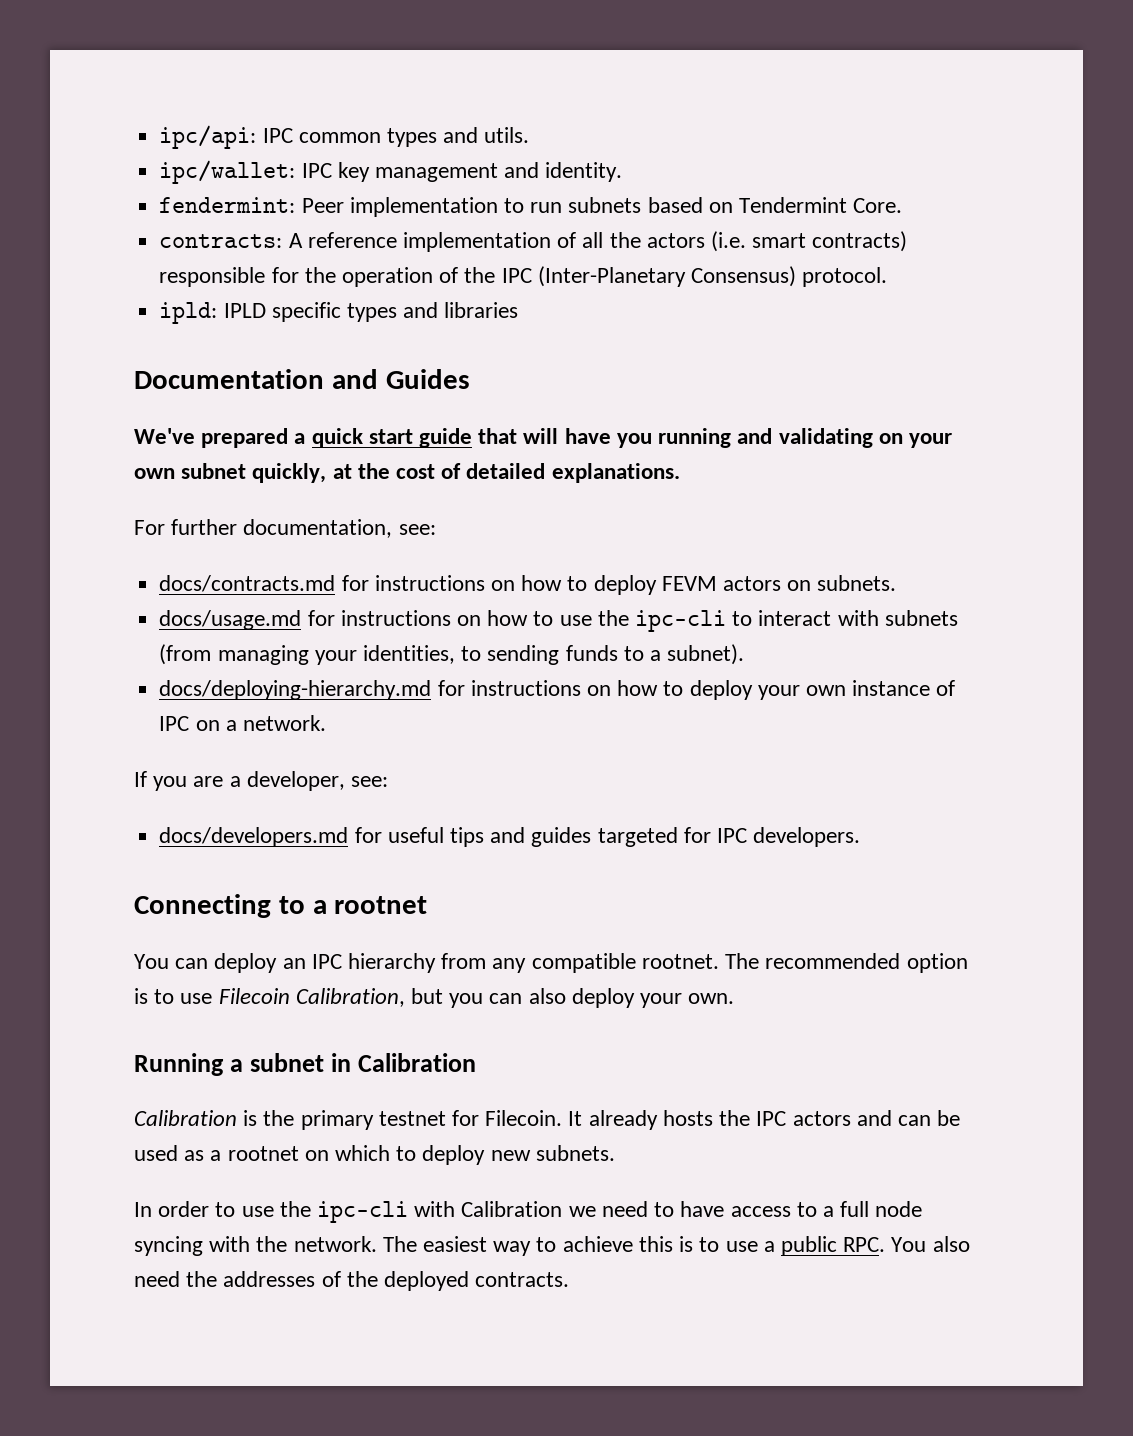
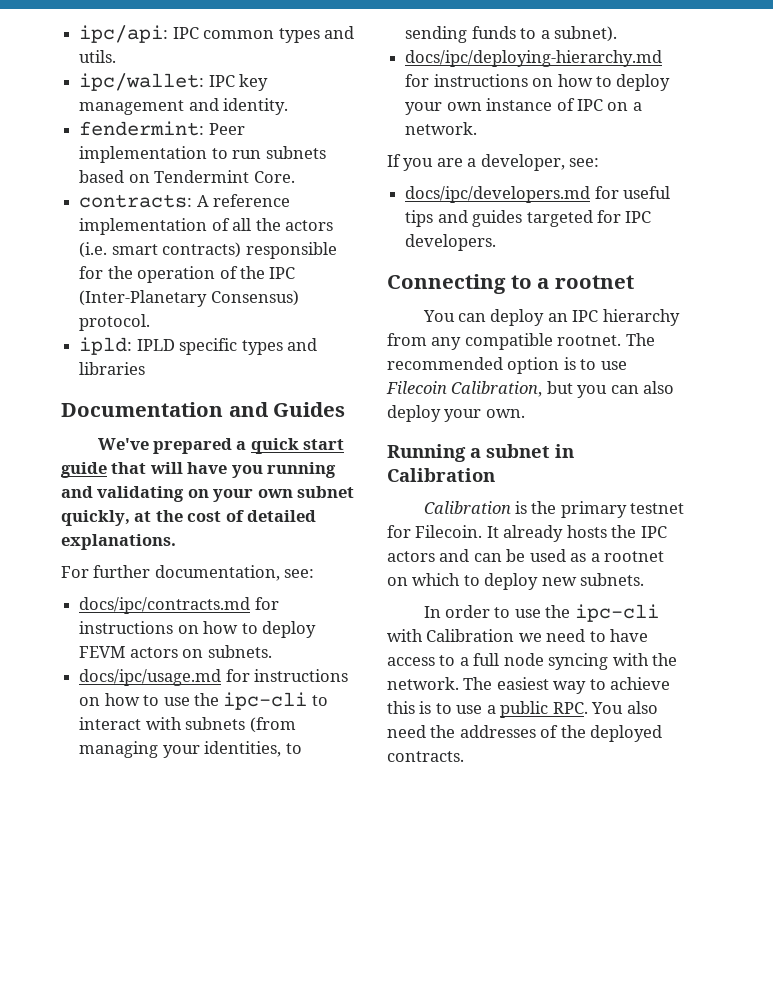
- docs/contracts.md for instructions on how to deploy FEVM actors on subnets.
+ docs/ipc/contracts.md for instructions on how to deploy FEVM actors on subnets.
- docs/usage.md for instructions on how to use the ipc-cli to interact with subnets (from managing your identities, to sending funds to a subnet).
+ docs/ipc/usage.md for instructions on how to use the ipc-cli to interact with subnets (from managing your identities, to sending funds to a subnet).
- docs/deploying-hierarchy.md for instructions on how to deploy your own instance of IPC on a network.
+ docs/ipc/deploying-hierarchy.md for instructions on how to deploy your own instance of IPC on a network.
- docs/developers.md for useful tips and guides targeted for IPC developers.
+ docs/ipc/developers.md for useful tips and guides targeted for IPC developers.

